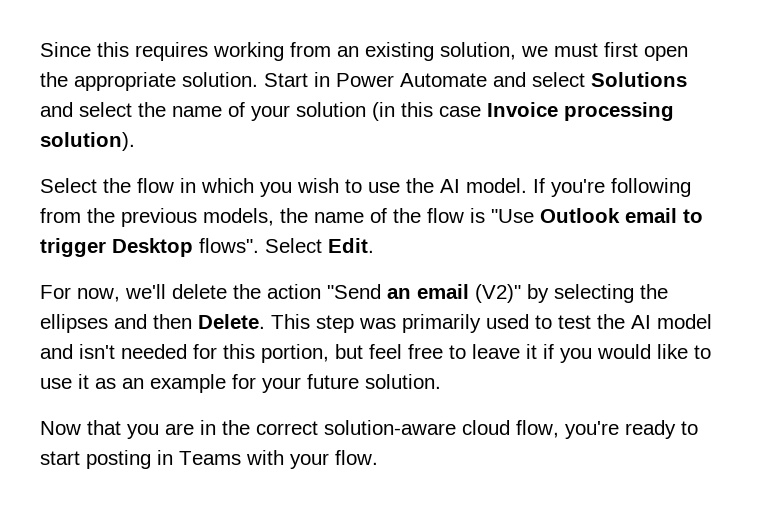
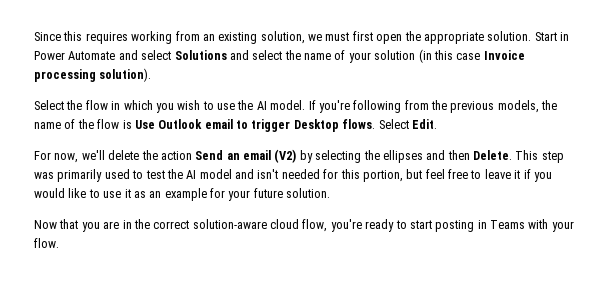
- If you're following from the previous models, the name of the flow is "Use Outlook email to trigger Desktop flows".
+ If you're following from the previous models, the name of the flow is Use Outlook email to trigger Desktop flows.
- For now, we'll delete the action "Send an email (V2)" by selecting the ellipses and then Delete.
+ For now, we'll delete the action Send an email (V2) by selecting the ellipses and then Delete.

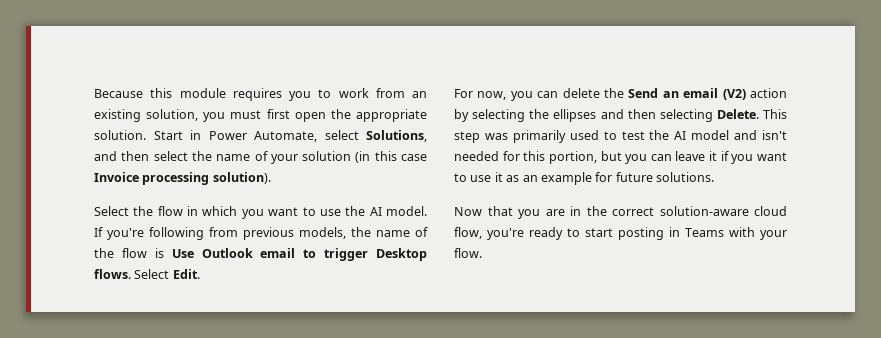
- Since this requires working from an existing solution, we must first open the appropriate solution.
+ Because this module requires you to work from an existing solution, you must first open the appropriate solution.
- Start in Power Automate and select Solutions and select the name of your solution (in this case Invoice processing solution).
+ Start in Power Automate, select Solutions, and then select the name of your solution (in this case Invoice processing solution).
- Select the flow in which you wish to use the AI model.
+ Select the flow in which you want to use the AI model.
- If you're following from the previous models, the name of the flow is Use Outlook email to trigger Desktop flows.
+ If you're following from previous models, the name of the flow is Use Outlook email to trigger Desktop flows.
- For now, we'll delete the action Send an email (V2) by selecting the ellipses and then Delete.
+ For now, you can delete the Send an email (V2) action by selecting the ellipses and then selecting Delete.
- This step was primarily used to test the AI model and isn't needed for this portion, but feel free to leave it if you would like to use it as an example for your future solution.
+ This step was primarily used to test the AI model and isn't needed for this portion, but you can leave it if you want to use it as an example for future solutions.

